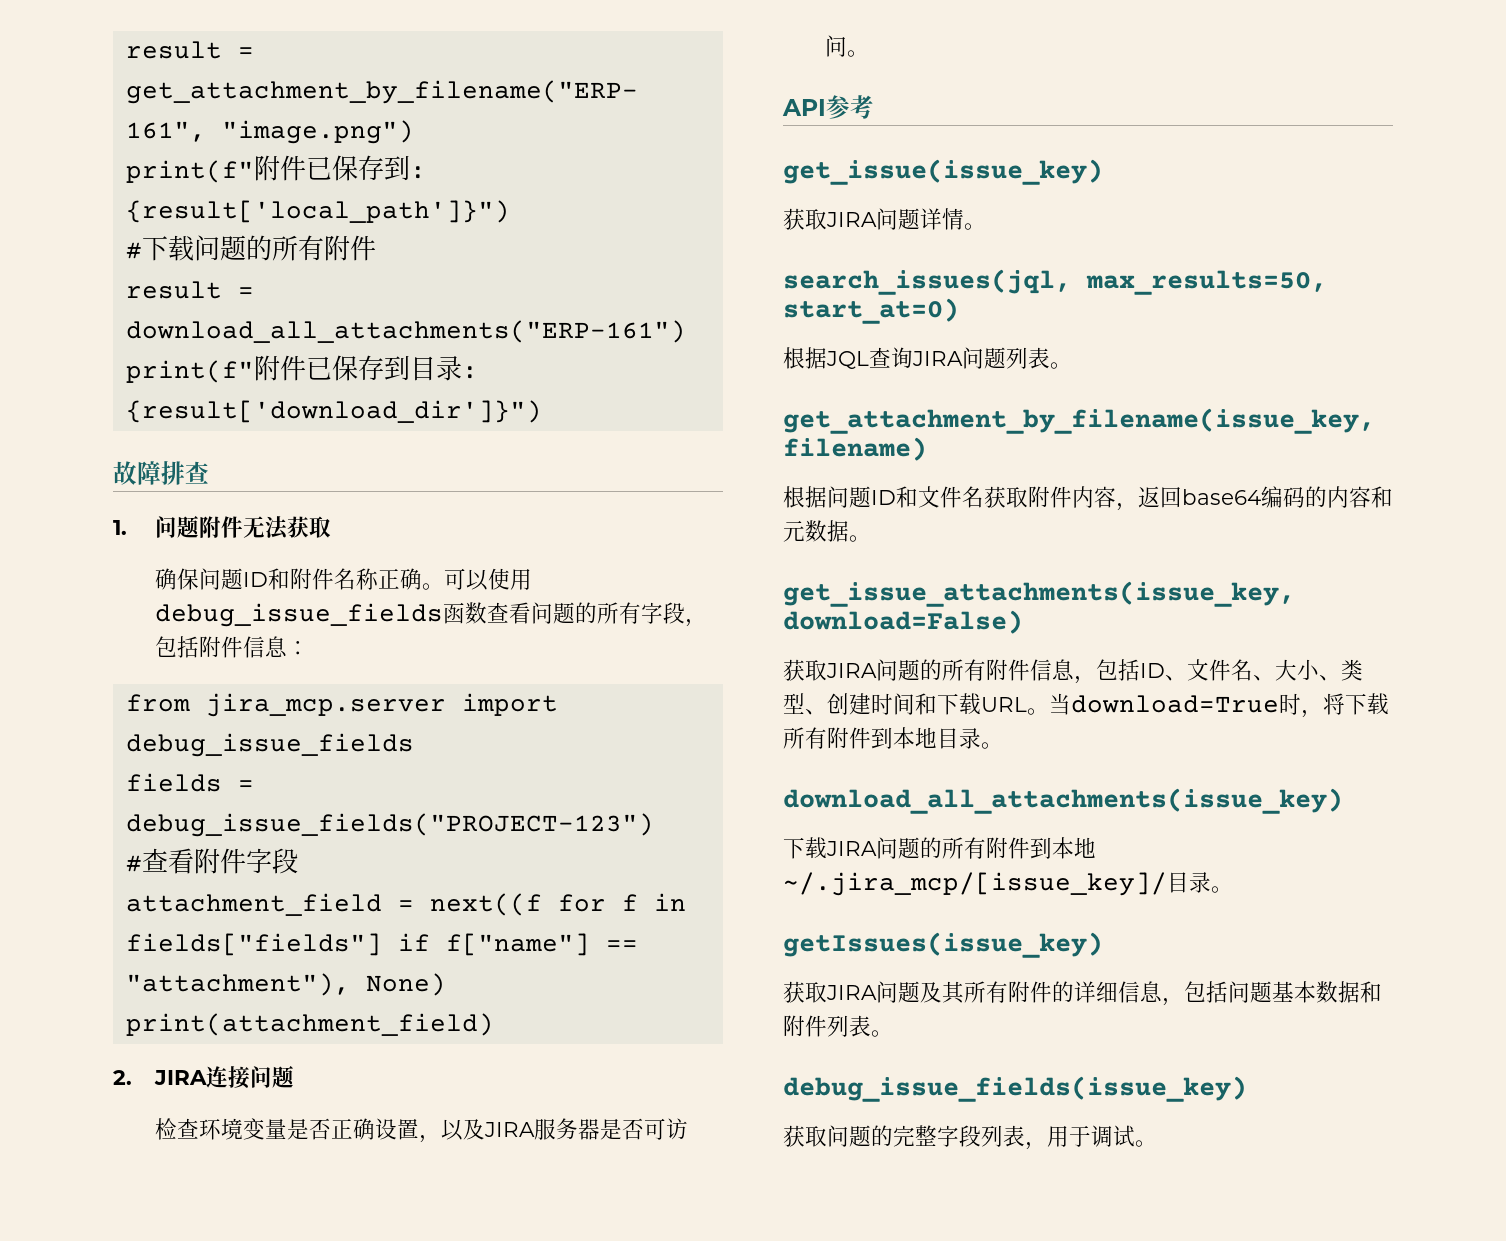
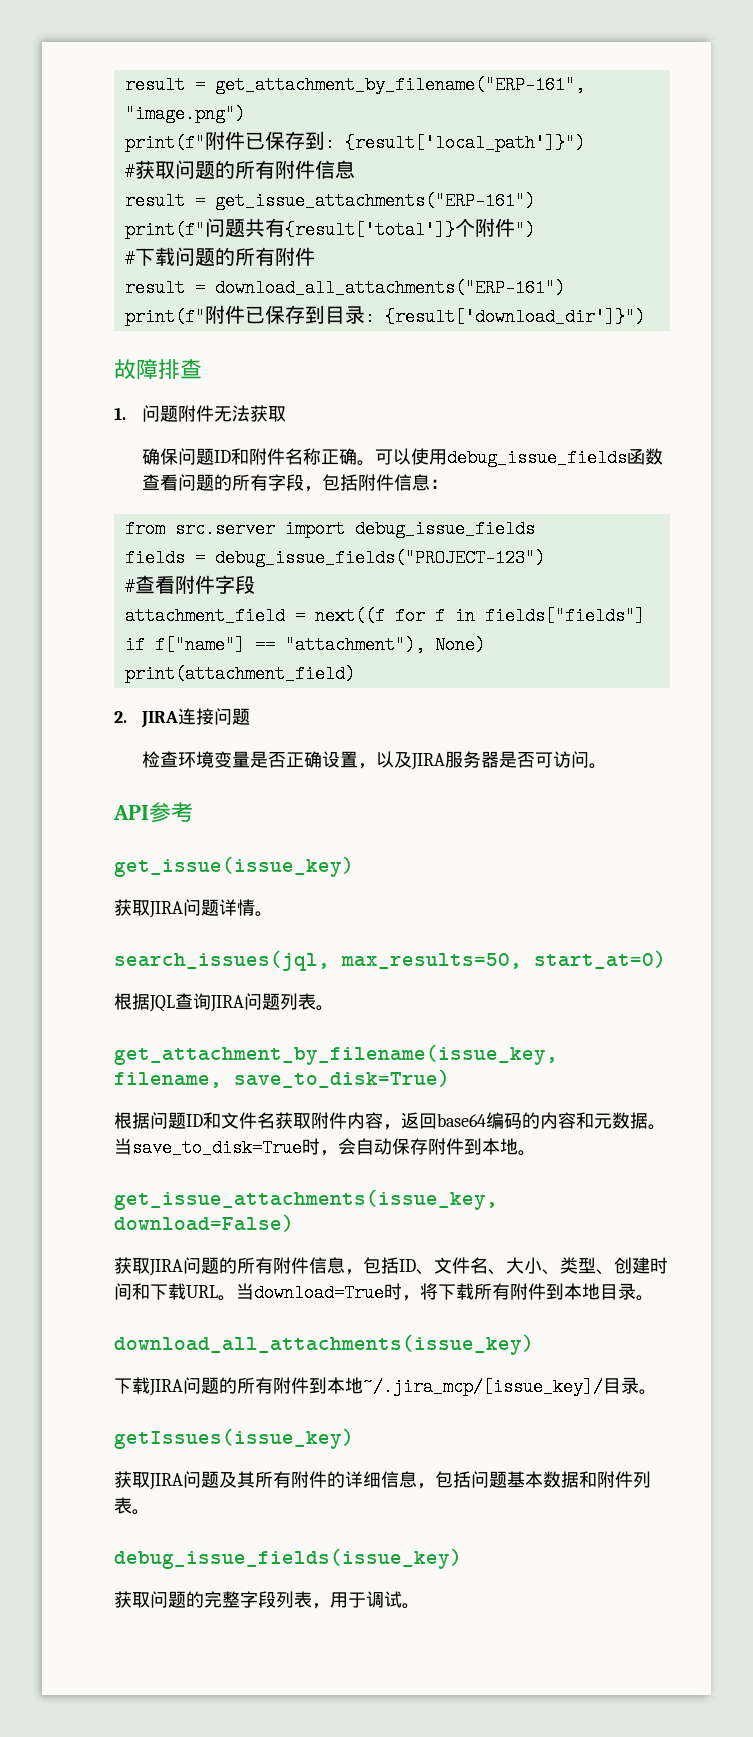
+ #获取问题的所有附件信息
+ result = get_issue_attachments("ERP-161")
+ print(f"问题共有{result['total']}个附件")
- from jira_mcp.server import debug_issue_fields
+ from src.server import debug_issue_fields
- get_attachment_by_filename(issue_key, filename)
+ get_attachment_by_filename(issue_key, filename, save_to_disk=True)
+ 当save_to_disk=True时，会自动保存附件到本地。

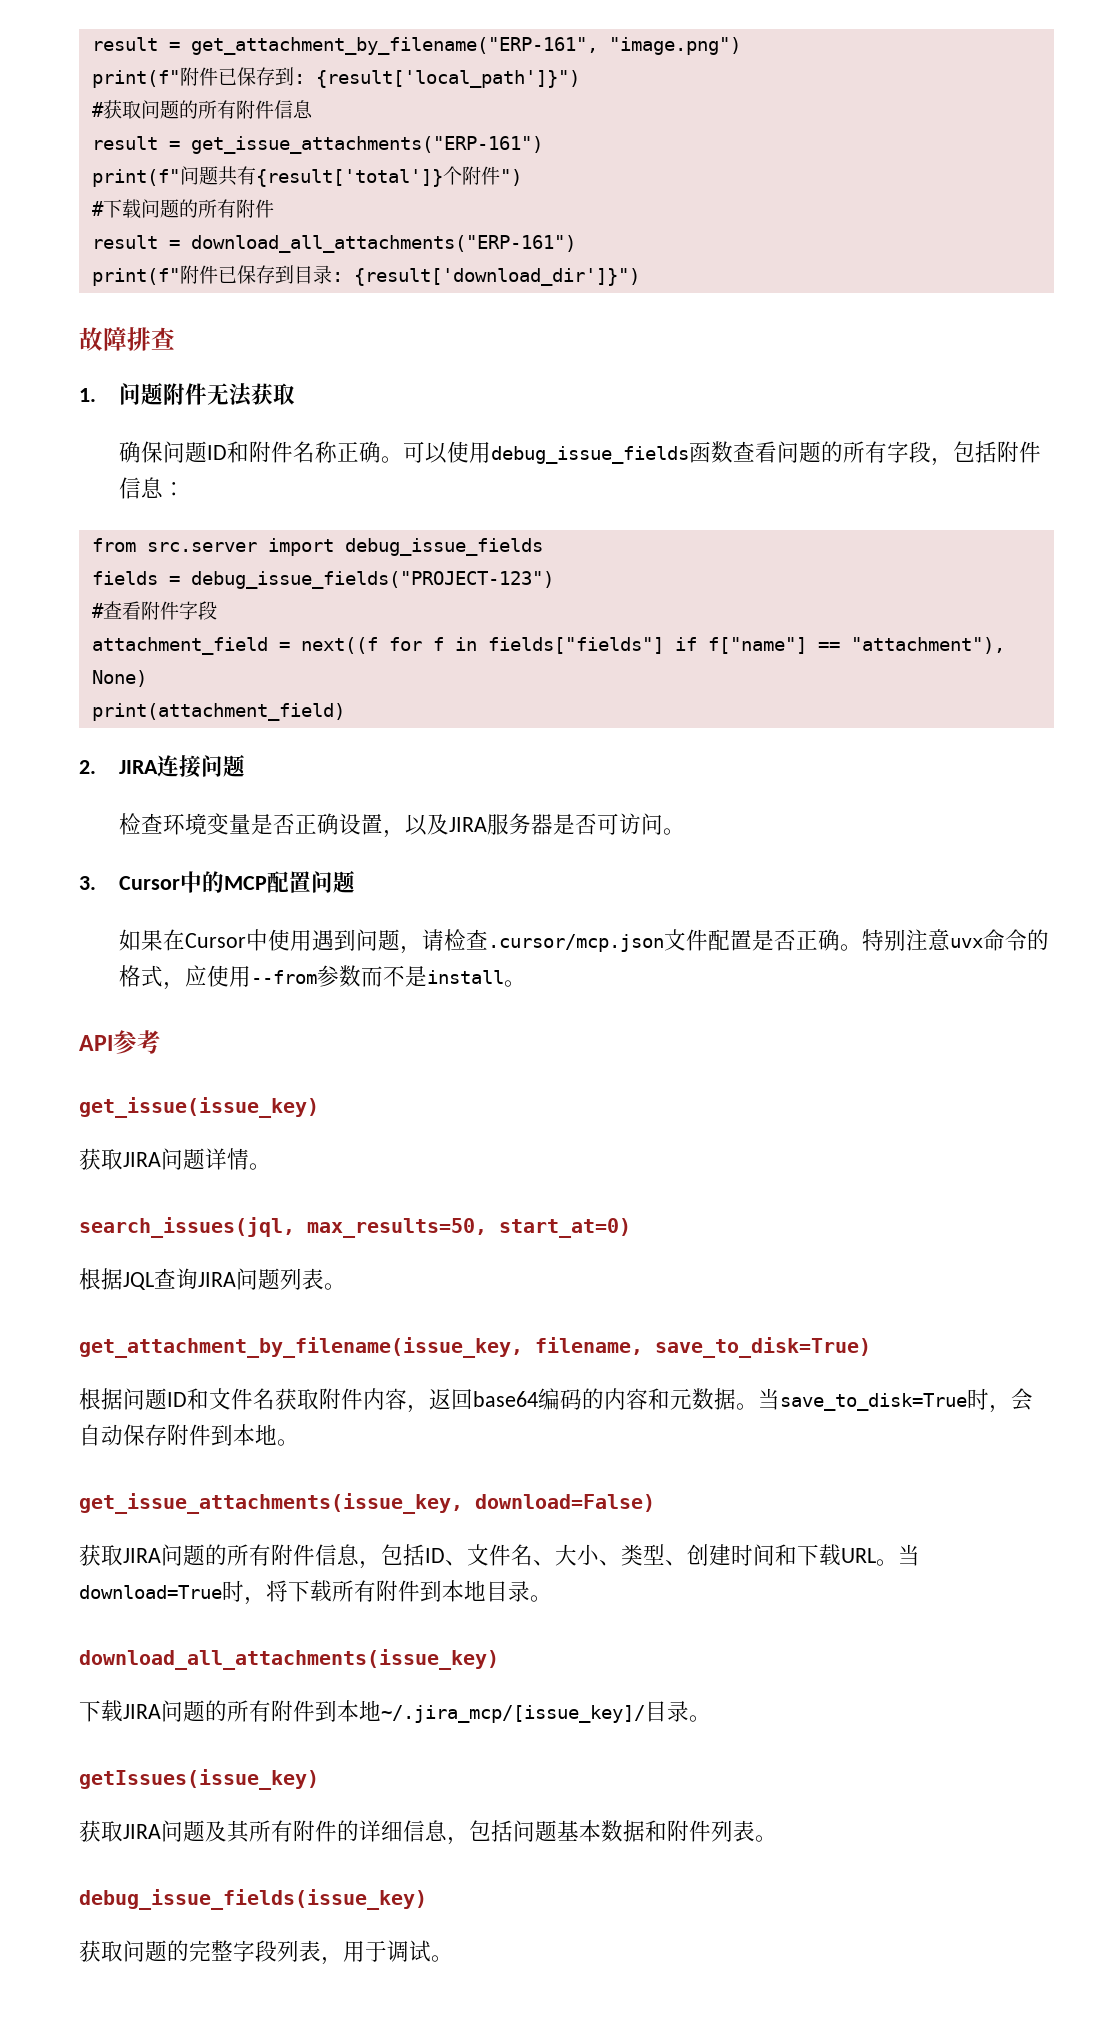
+ 3. Cursor中的MCP配置问题
+ 如果在Cursor中使用遇到问题，请检查.cursor/mcp.json文件配置是否正确。特别注意uvx命令的格式，应使用--from参数而不是install。

